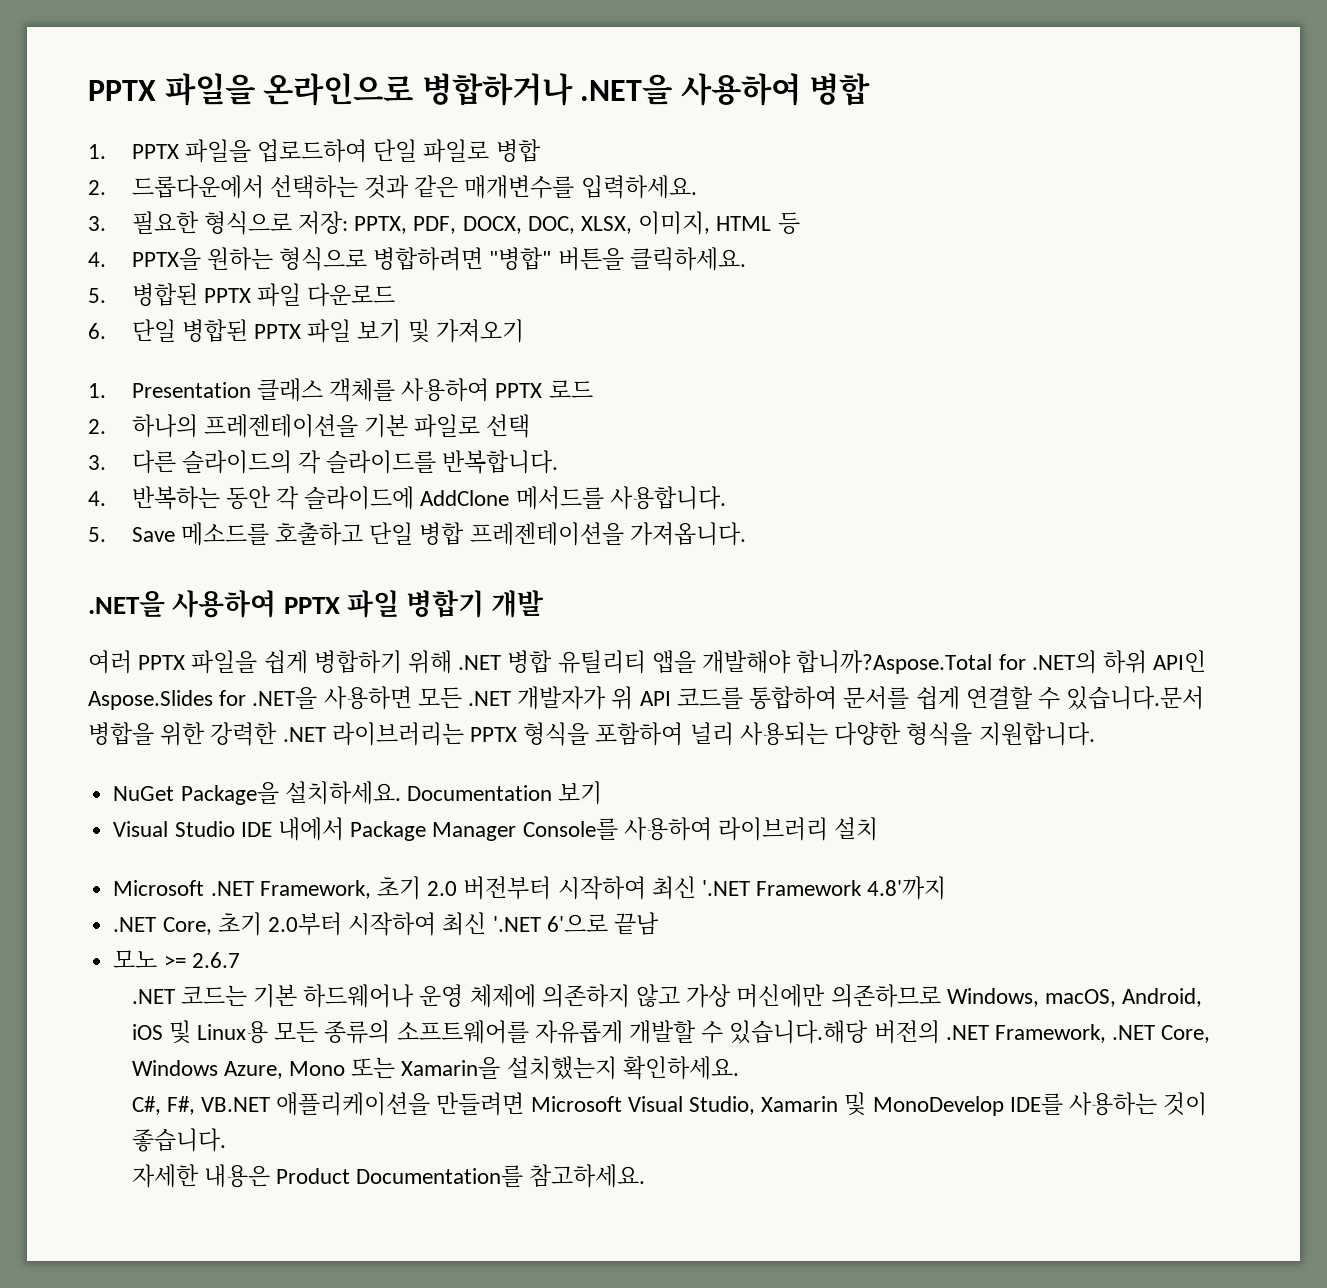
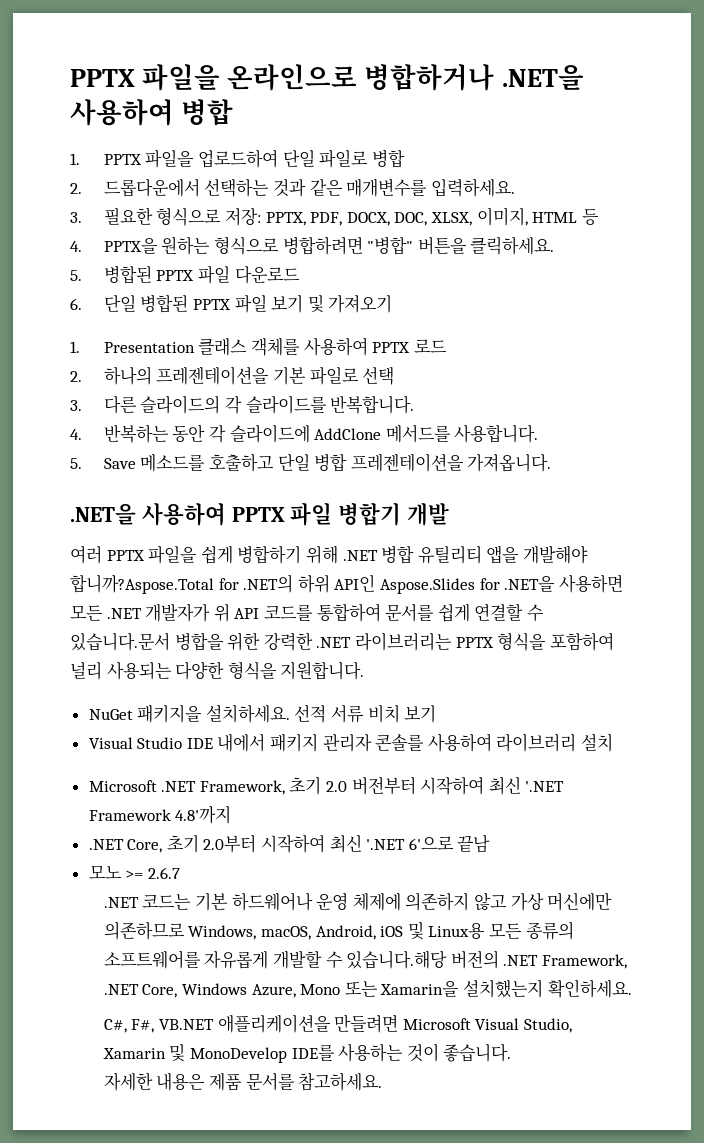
- NuGet Package을 설치하세요. Documentation 보기
+ NuGet 패키지을 설치하세요. 선적 서류 비치 보기
- Visual Studio IDE 내에서 Package Manager Console를 사용하여 라이브러리 설치
+ Visual Studio IDE 내에서 패키지 관리자 콘솔를 사용하여 라이브러리 설치
- 자세한 내용은 Product Documentation를 참고하세요.
+ 자세한 내용은 제품 문서를 참고하세요.

